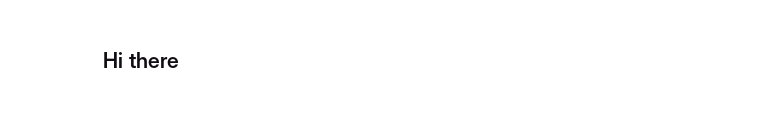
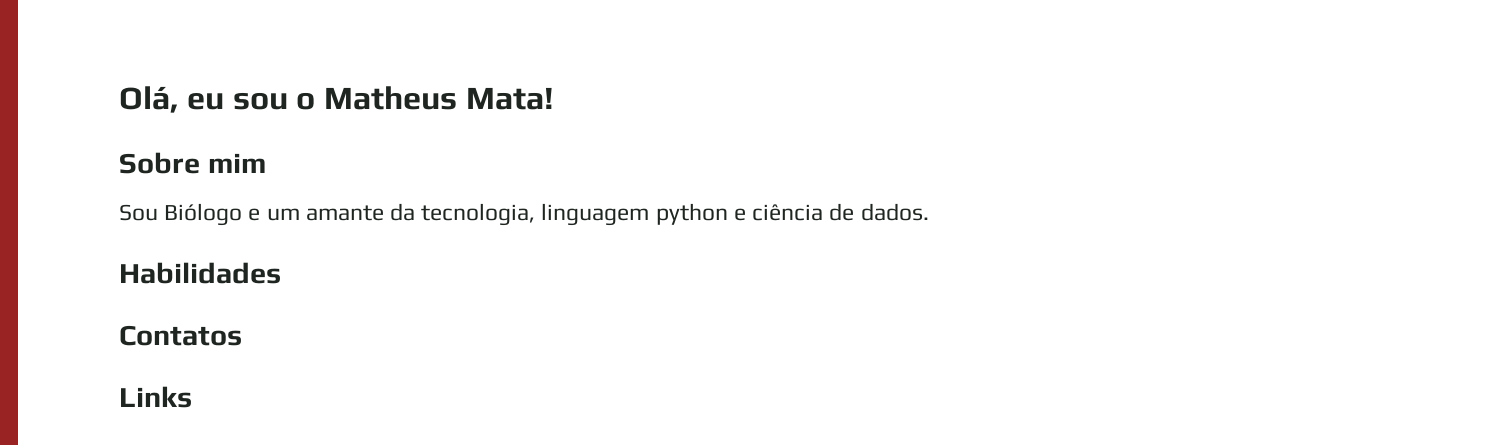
- Hi there
+ Olá, eu sou o Matheus Mata!
+ Sobre mim
+ Sou Biólogo e um amante da tecnologia, linguagem python e ciência de dados.
+ Habilidades
+ Contatos
+ Links

